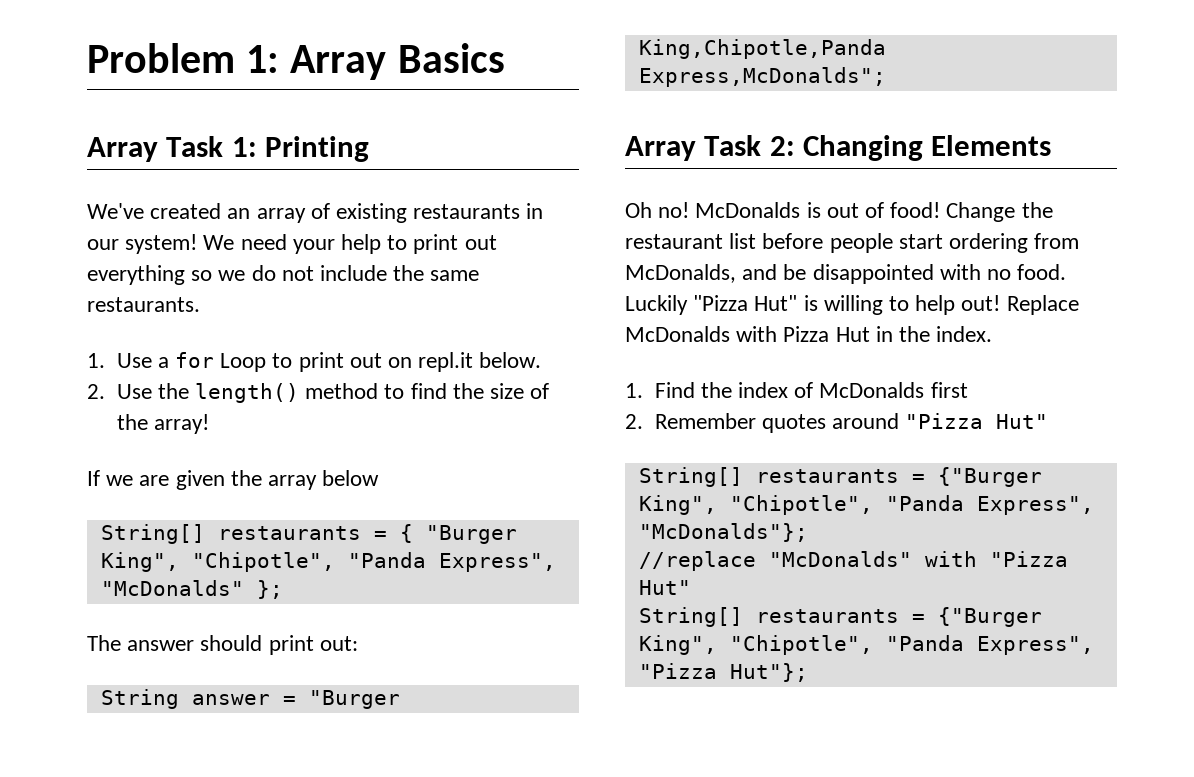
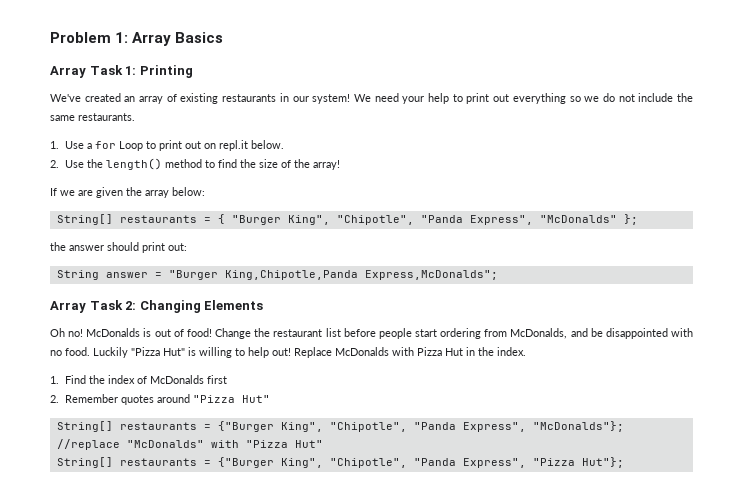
- If we are given the array below
+ If we are given the array below:
- The answer should print out:
+ the answer should print out:

